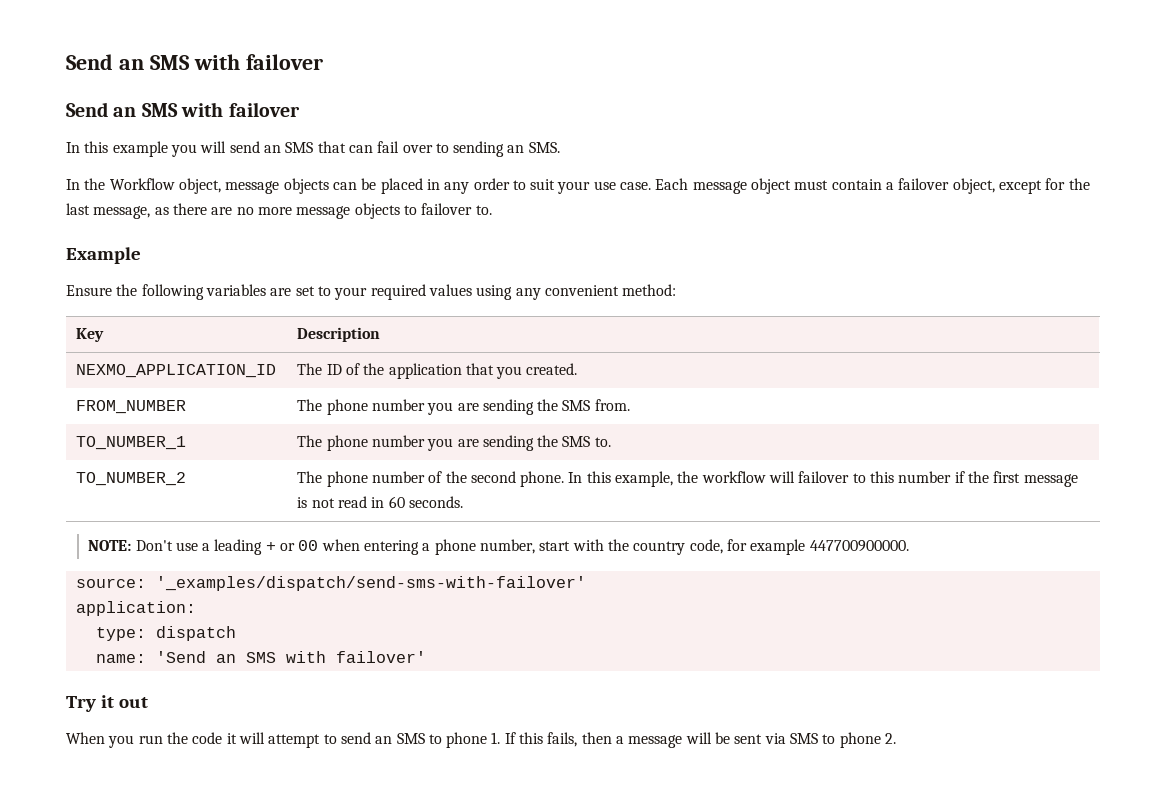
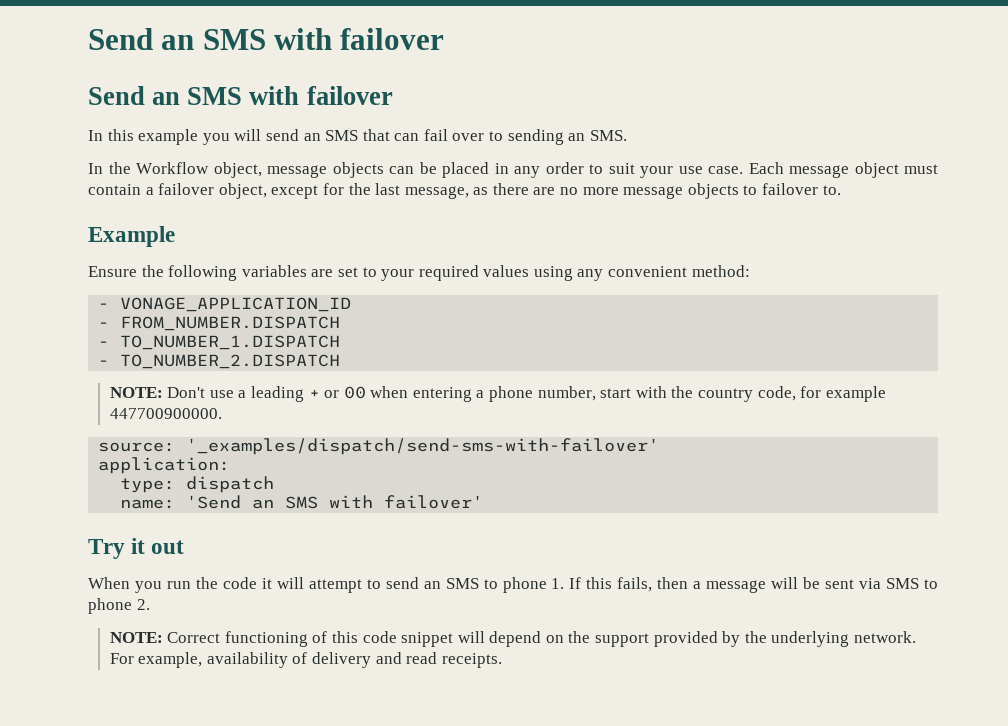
- Key | Description
- NEXMO_APPLICATION_ID | The ID of the application that you created.
- FROM_NUMBER | The phone number you are sending the SMS from.
- TO_NUMBER_1 | The phone number you are sending the SMS to.
- TO_NUMBER_2 | The phone number of the second phone. In this example, the workflow will failover to this number if the first message is not read in 60 seconds.
+ - VONAGE_APPLICATION_ID
+ - FROM_NUMBER.DISPATCH
+ - TO_NUMBER_1.DISPATCH
+ - TO_NUMBER_2.DISPATCH
+ NOTE: Correct functioning of this code snippet will depend on the support provided by the underlying network. For example, availability of delivery and read receipts.

